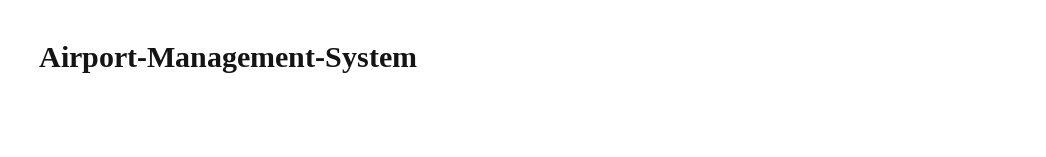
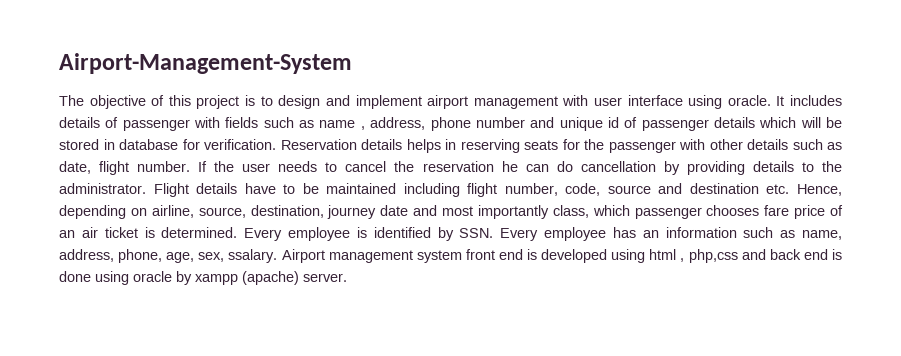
+ The objective of this project is to design and implement airport management with user interface using oracle. It includes details of passenger with fields such as name , address, phone number and unique id of passenger details which will be stored in database for verification. Reservation details helps in reserving seats for the passenger with other details such as date, flight number. If the user needs to cancel the reservation he can do cancellation by providing details to the administrator. Flight details have to be maintained including flight number, code, source and destination etc. Hence, depending on airline, source, destination, journey date and most importantly class, which passenger chooses fare price of an air ticket is determined. Every employee is identified by SSN. Every employee has an information such as name, address, phone, age, sex, ssalary. Airport management system front end is developed using html , php,css and back end is done using oracle by xampp (apache) server.

